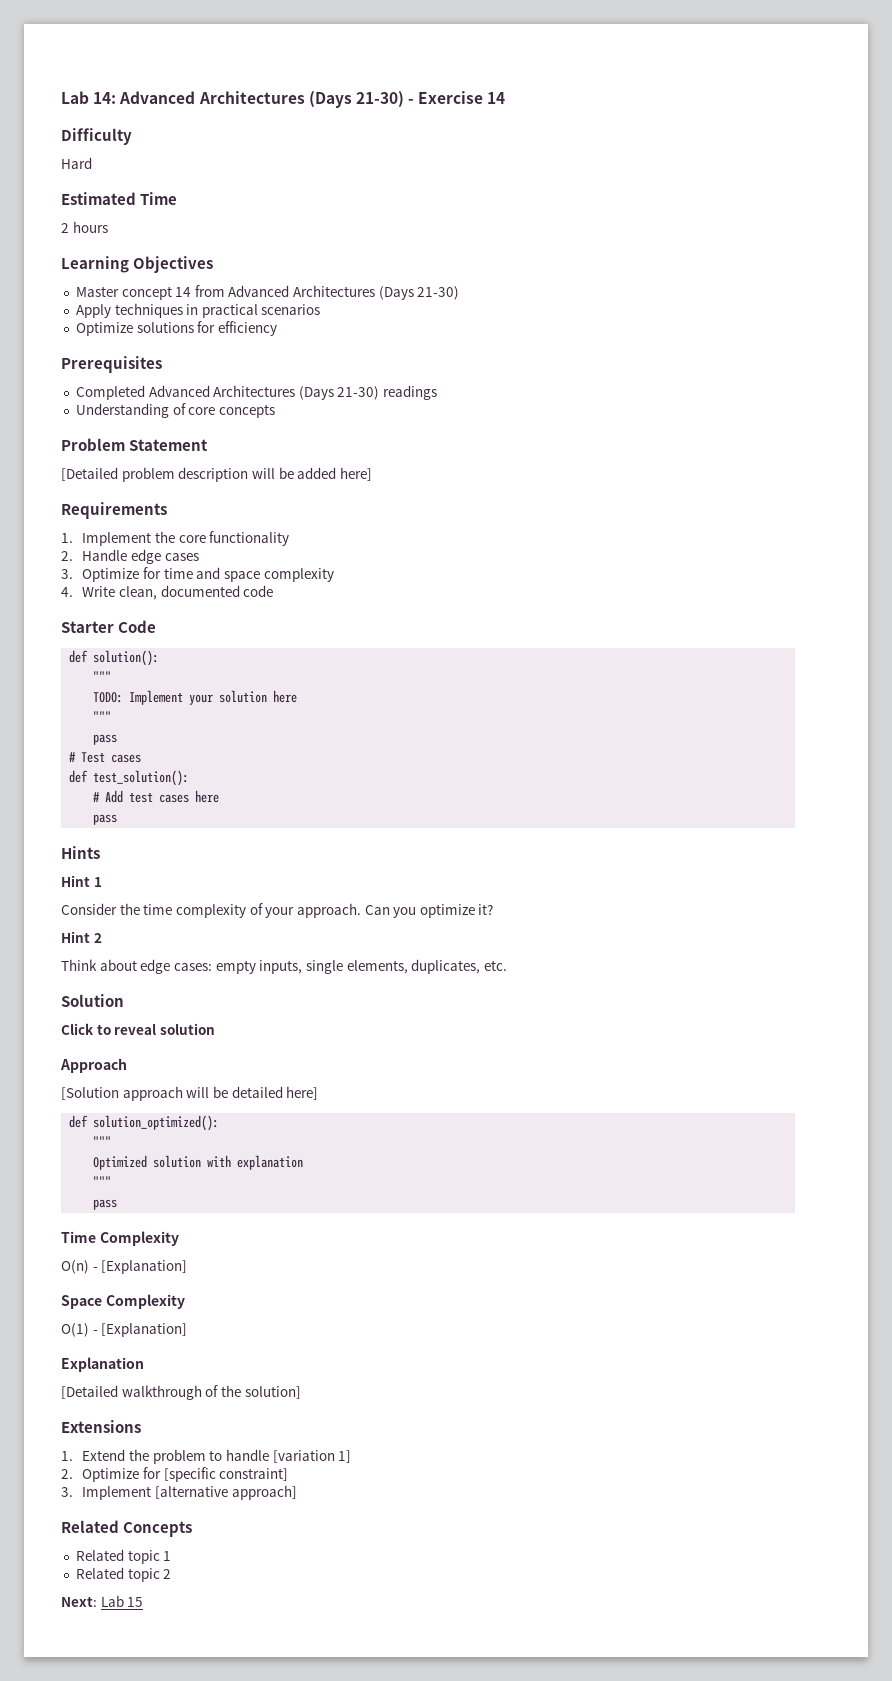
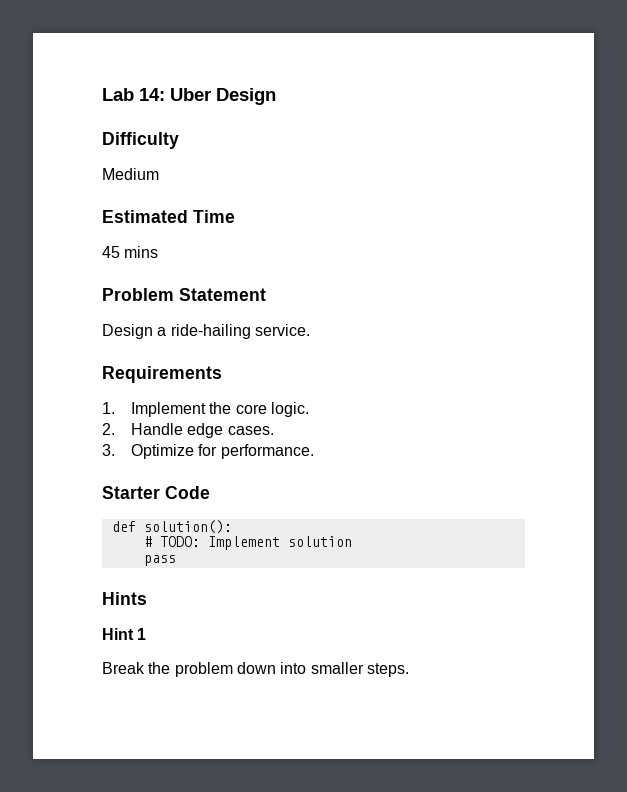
- Lab 14: Advanced Architectures (Days 21-30) - Exercise 14
+ Lab 14: Uber Design
- Hard
+ Medium
- 2 hours
- Learning Objectives
- Master concept 14 from Advanced Architectures (Days 21-30)
- Apply techniques in practical scenarios
- Optimize solutions for efficiency
- Prerequisites
- Completed Advanced Architectures (Days 21-30) readings
- Understanding of core concepts
+ 45 mins
  Problem Statement
- [Detailed problem description will be added here]
+ Design a ride-hailing service.
- 1. Implement the core functionality
+ 1. Implement the core logic.
- 2. Handle edge cases
+ 2. Handle edge cases.
- 3. Optimize for time and space complexity
- 4. Write clean, documented code
+ 3. Optimize for performance.
  def solution():
- """
- TODO: Implement your solution here
- """
- pass
- # Test cases
- def test_solution():
- # Add test cases here
+ # TODO: Implement solution
  pass
  Hints
  Hint 1
- Consider the time complexity of your approach. Can you optimize it?
- Hint 2
- Think about edge cases: empty inputs, single elements, duplicates, etc.
- Solution
- Click to reveal solution
- Approach
- [Solution approach will be detailed here]
- def solution_optimized():
- """
- Optimized solution with explanation
- """
- pass
- Time Complexity
- O(n) - [Explanation]
- Space Complexity
- O(1) - [Explanation]
- Explanation
- [Detailed walkthrough of the solution]
- Extensions
- 1. Extend the problem to handle [variation 1]
- 2. Optimize for [specific constraint]
- 3. Implement [alternative approach]
- Related Concepts
- Related topic 1
- Related topic 2
- Next: Lab 15
+ Break the problem down into smaller steps.

